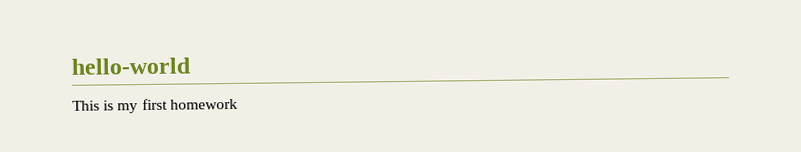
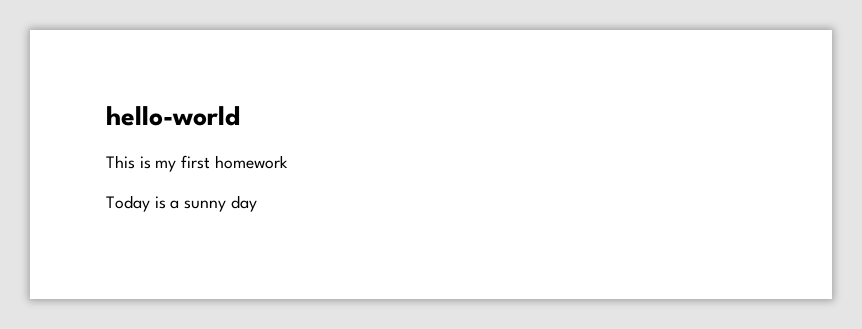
+ Today is a sunny day

